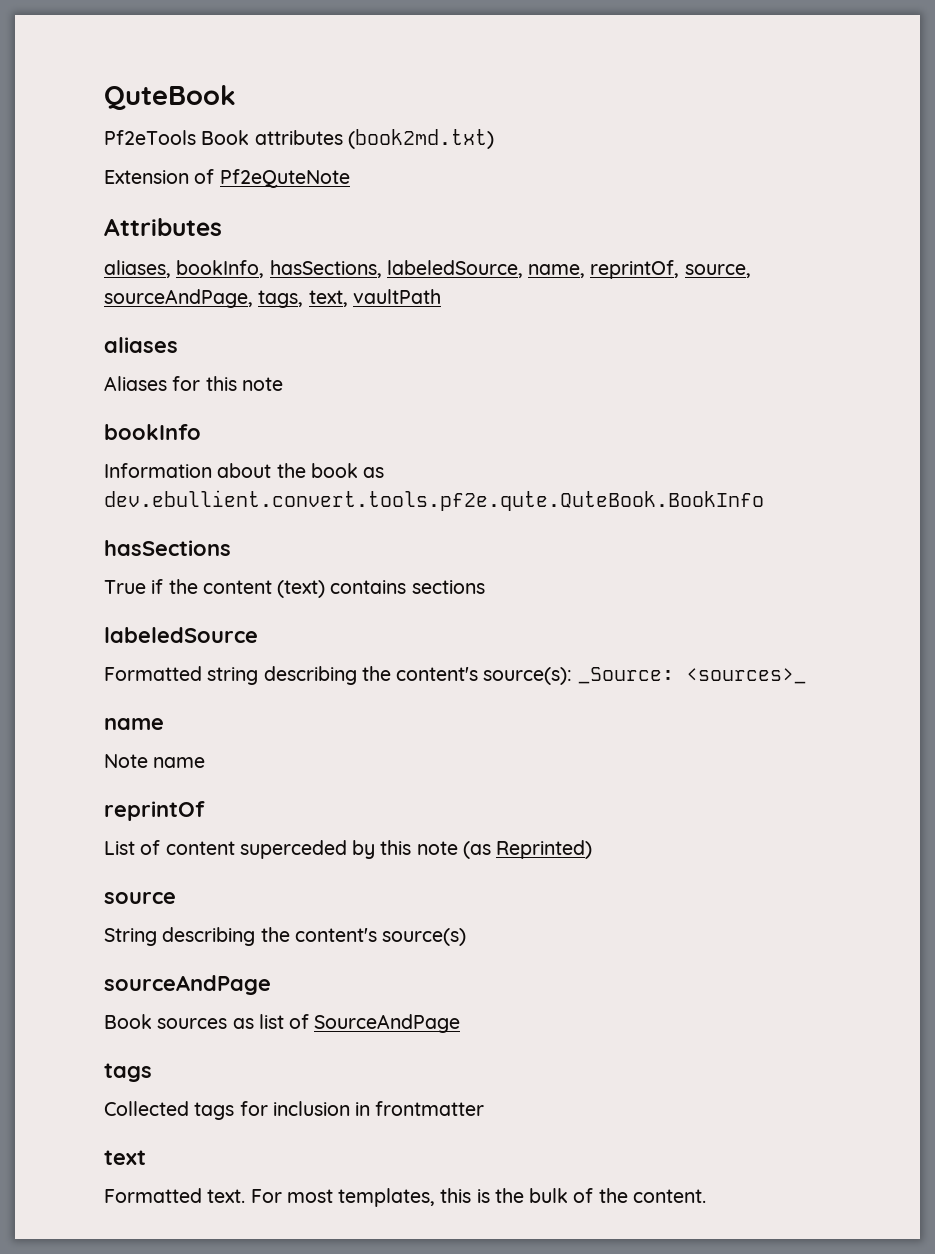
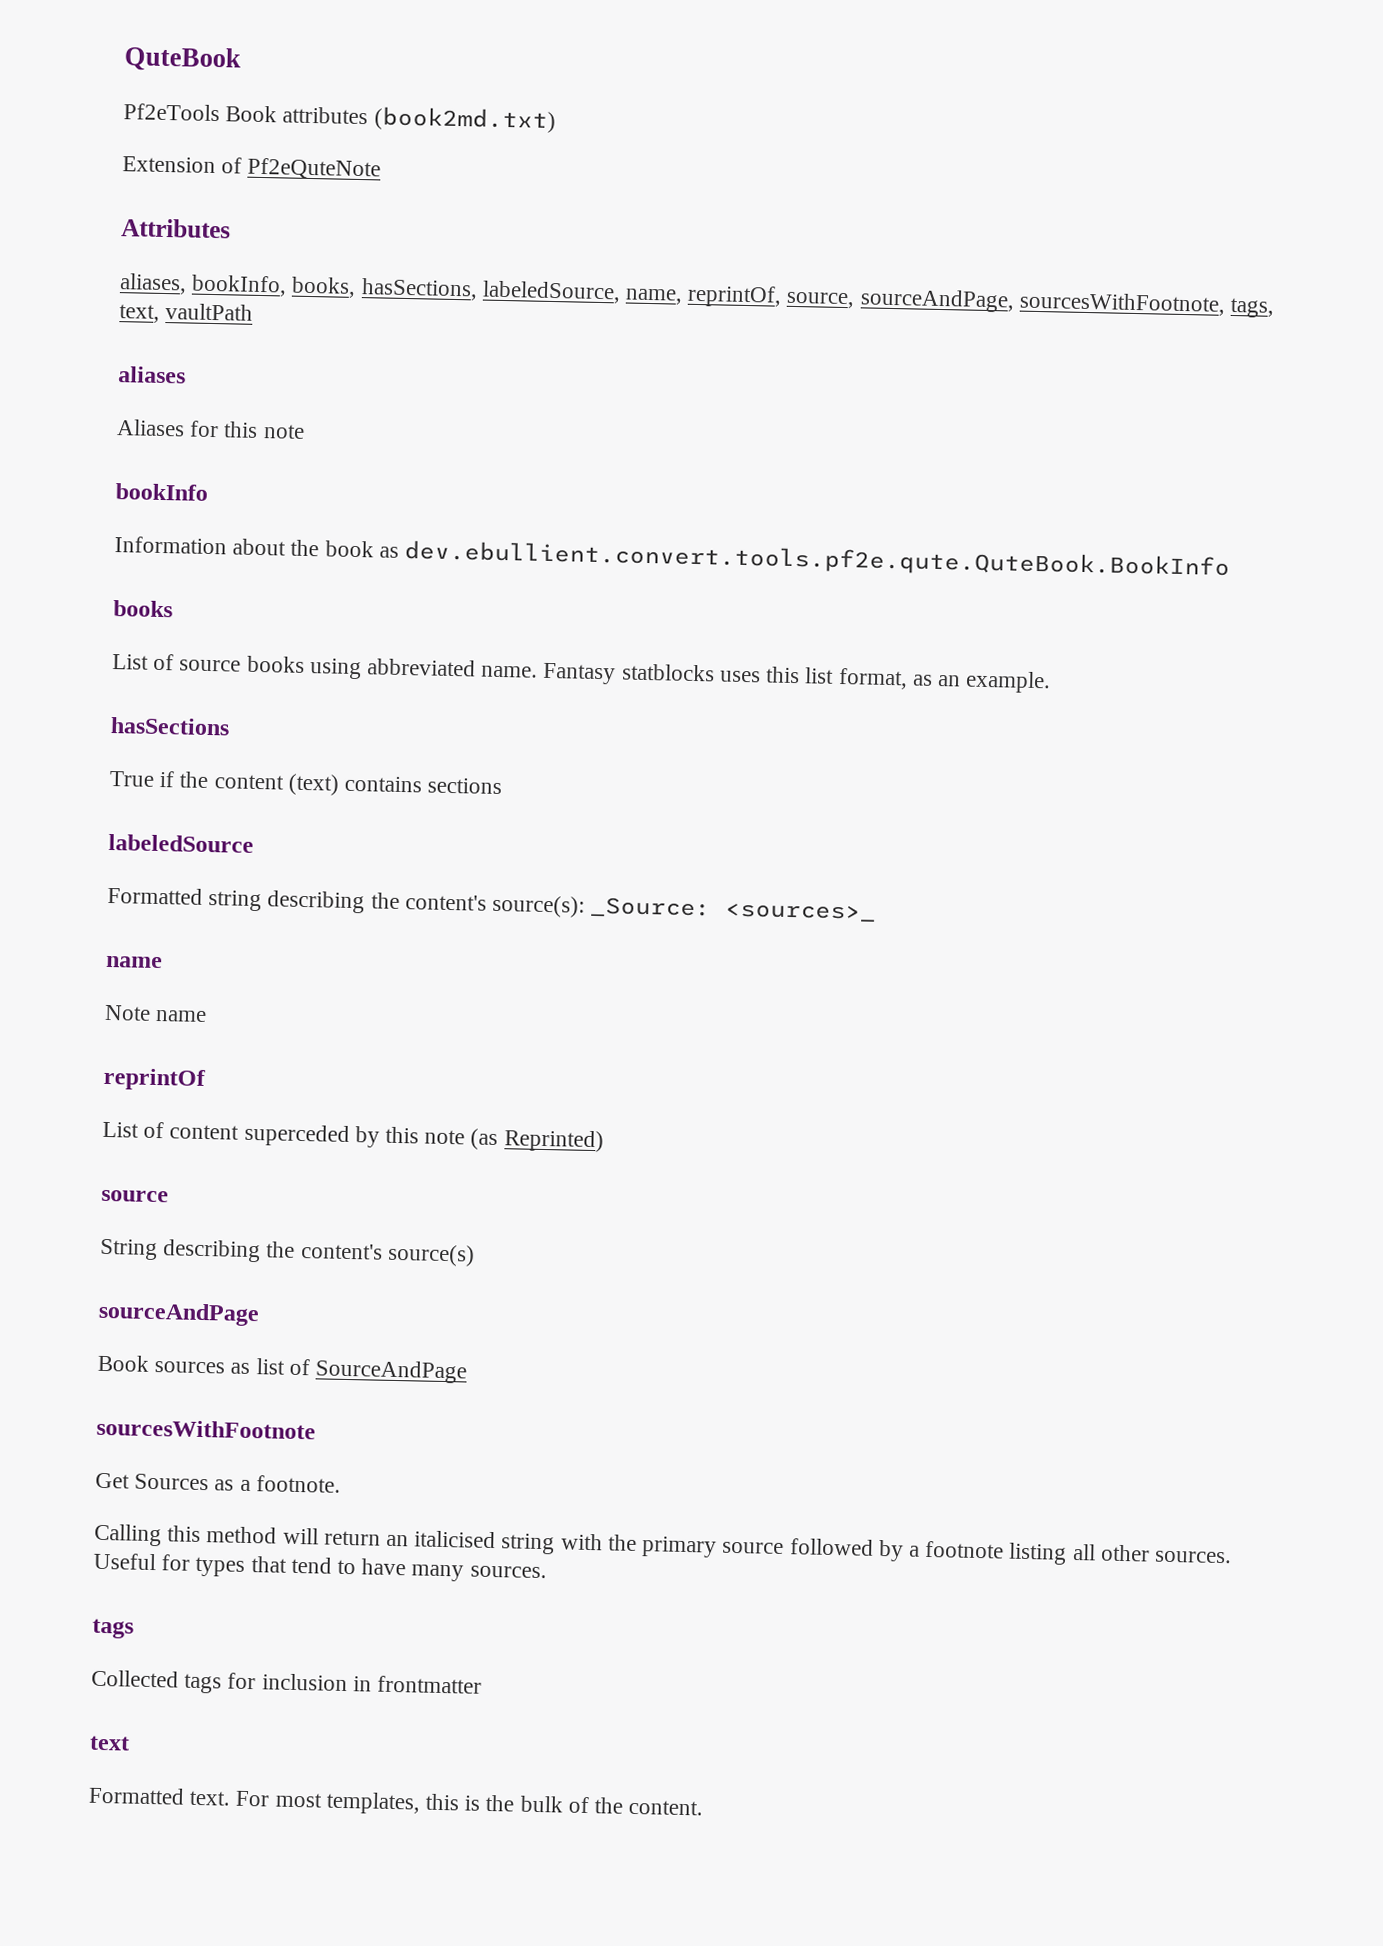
- aliases, bookInfo, hasSections, labeledSource, name, reprintOf, source, sourceAndPage, tags, text, vaultPath
+ aliases, bookInfo, books, hasSections, labeledSource, name, reprintOf, source, sourceAndPage, sourcesWithFootnote, tags, text, vaultPath
  Information about the book as dev.ebullient.convert.tools.pf2e.qute.QuteBook.BookInfo
+ books
+ List of source books using abbreviated name. Fantasy statblocks uses this list format, as an example.
+ sourcesWithFootnote
+ Get Sources as a footnote.
+ Calling this method will return an italicised string with the primary source followed by a footnote listing all other sources. Useful for types that tend to have many sources.

